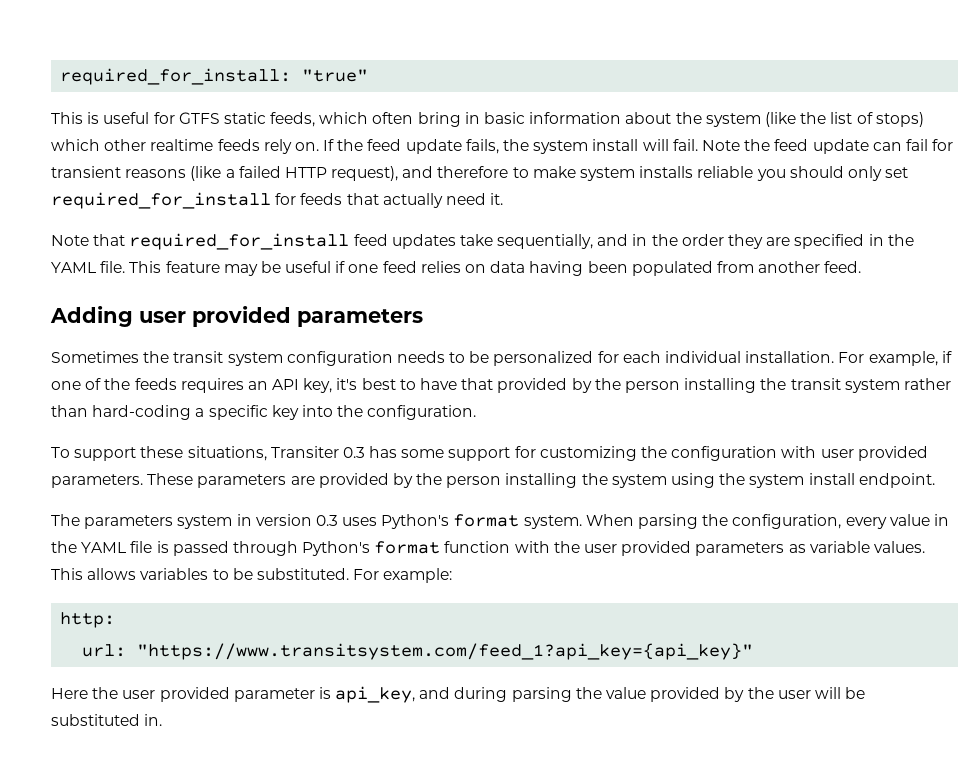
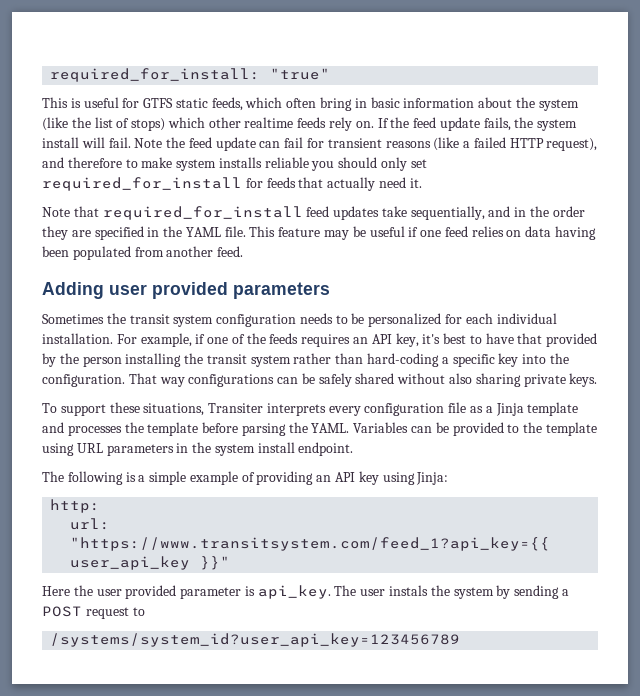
+ That way configurations can be safely shared without also sharing private keys.
- To support these situations, Transiter 0.3 has some support for customizing the configuration with user provided parameters. These parameters are provided by the person installing the system using the system install endpoint.
+ To support these situations, Transiter interprets every configuration file as a Jinja template and processes the template before parsing the YAML. Variables can be provided to the template using URL parameters in the system install endpoint.
- The parameters system in version 0.3 uses Python's format system. When parsing the configuration, every value in the YAML file is passed through Python's format function with the user provided parameters as variable values. This allows variables to be substituted. For example:
+ The following is a simple example of providing an API key using Jinja:
- url: "https://www.transitsystem.com/feed_1?api_key={api_key}"
+ url: "https://www.transitsystem.com/feed_1?api_key={{ user_api_key }}"
- Here the user provided parameter is api_key, and during parsing the value provided by the user will be substituted in.
+ Here the user provided parameter is api_key. The user instals the system by sending a POST request to
+ /systems/system_id?user_api_key=123456789

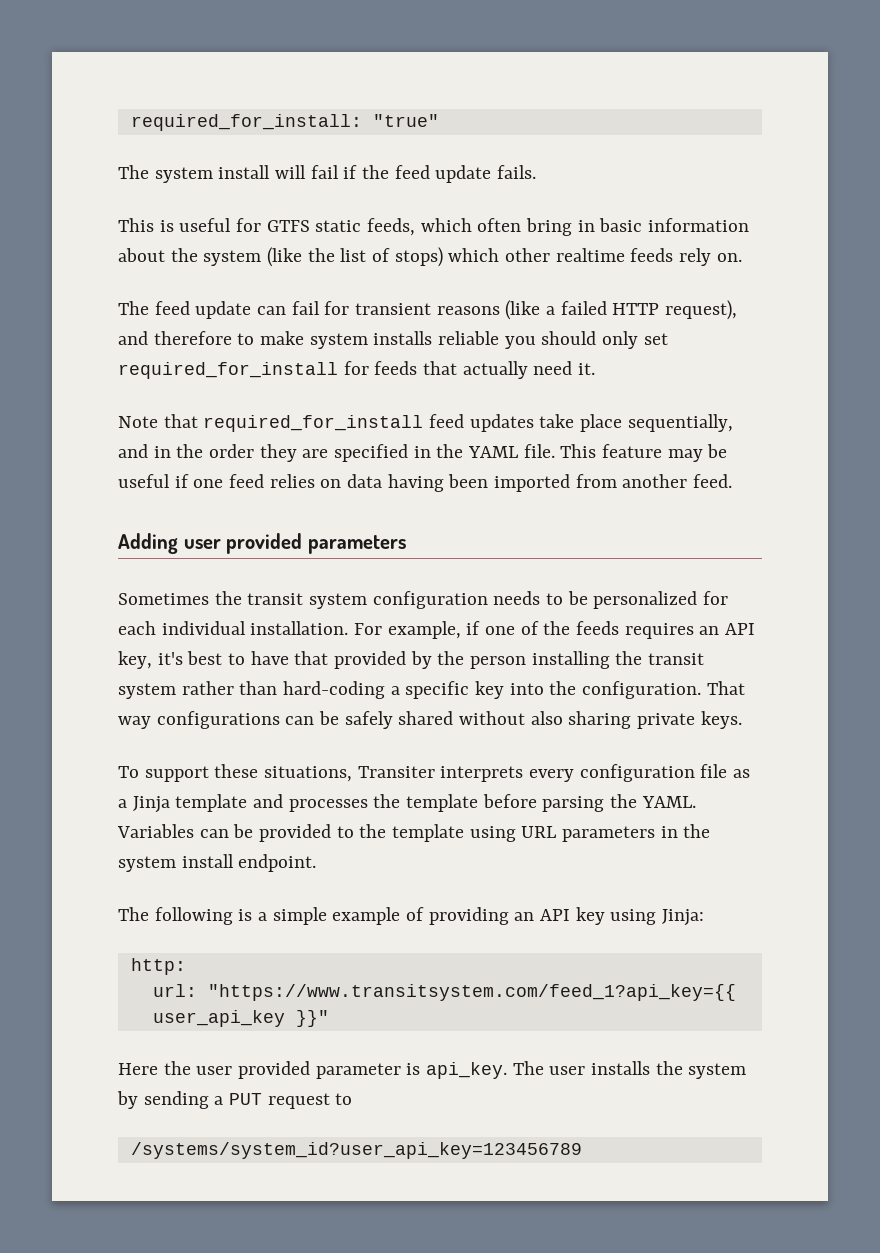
+ The system install will fail if the feed update fails.
- This is useful for GTFS static feeds, which often bring in basic information about the system (like the list of stops) which other realtime feeds rely on. If the feed update fails, the system install will fail. Note the feed update can fail for transient reasons (like a failed HTTP request), and therefore to make system installs reliable you should only set required_for_install for feeds that actually need it.
+ This is useful for GTFS static feeds, which often bring in basic information about the system (like the list of stops) which other realtime feeds rely on.
+ The feed update can fail for transient reasons (like a failed HTTP request), and therefore to make system installs reliable you should only set required_for_install for feeds that actually need it.
- Note that required_for_install feed updates take sequentially, and in the order they are specified in the YAML file.
+ Note that required_for_install feed updates take place sequentially, and in the order they are specified in the YAML file.
- This feature may be useful if one feed relies on data having been populated from another feed.
+ This feature may be useful if one feed relies on data having been imported from another feed.
- The user instals the system by sending a POST request to
+ The user installs the system by sending a PUT request to

